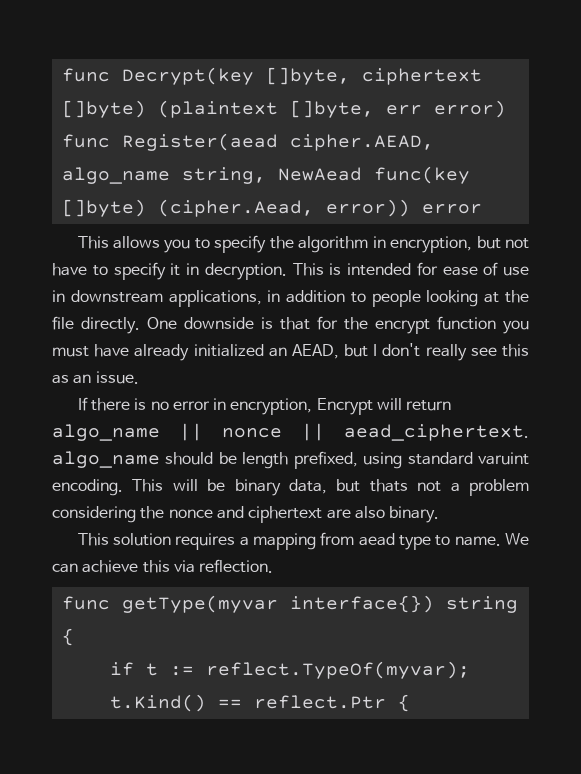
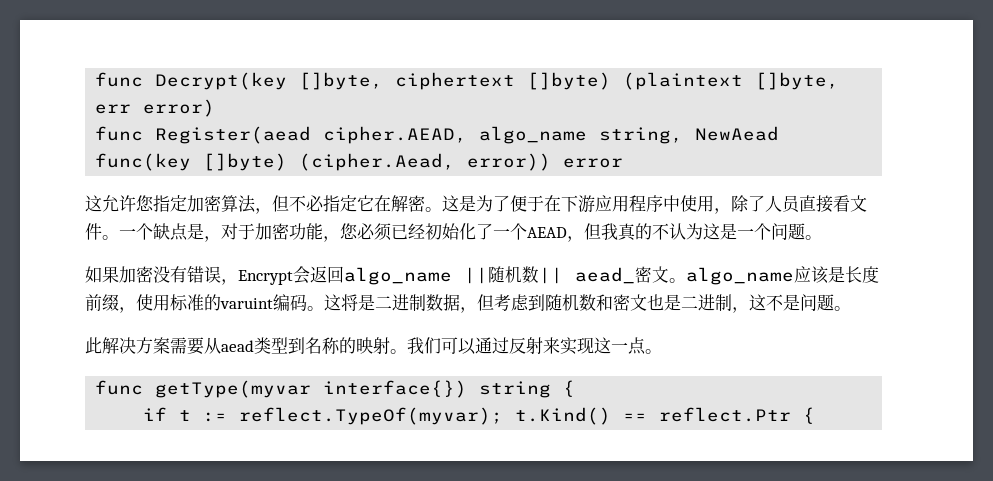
- This allows you to specify the algorithm in encryption, but not have to specify it in decryption. This is intended for ease of use in downstream applications, in addition to people looking at the file directly. One downside is that for the encrypt function you must have already initialized an AEAD, but I don't really see this as an issue.
- If there is no error in encryption, Encrypt will return algo_name || nonce || aead_ciphertext. algo_name should be length prefixed, using standard varuint encoding. This will be binary data, but thats not a problem considering the nonce and ciphertext are also binary.
- This solution requires a mapping from aead type to name. We can achieve this via reflection.
+ 这允许您指定加密算法，但不必指定它在解密。这是为了便于在下游应用程序中使用，除了人员直接看文件。一个缺点是，对于加密功能，您必须已经初始化了一个AEAD，但我真的不认为这是一个问题。
+ 如果加密没有错误，Encrypt会返回algo_name ||随机数|| aead_密文。algo_name应该是长度前缀，使用标准的varuint编码。这将是二进制数据，但考虑到随机数和密文也是二进制，这不是问题。
+ 此解决方案需要从aead类型到名称的映射。我们可以通过反射来实现这一点。

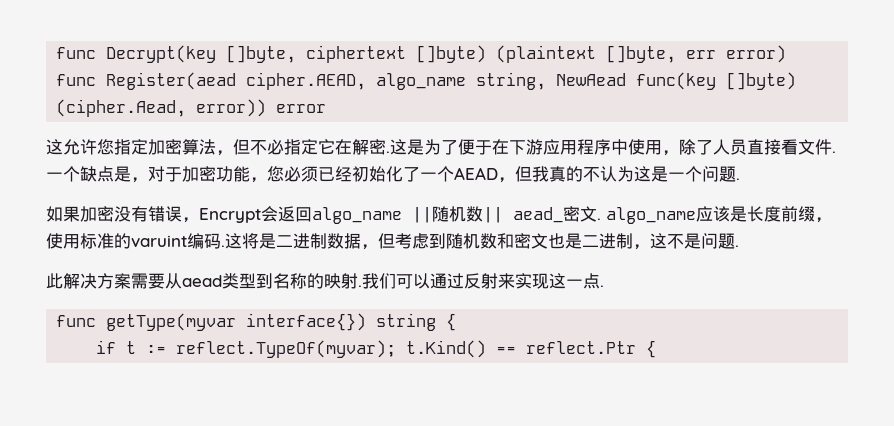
- 这允许您指定加密算法，但不必指定它在解密。
+ 这允许您指定加密算法，但不必指定它在解密.
- 这是为了便于在下游应用程序中使用，除了人员直接看文件。
+ 这是为了便于在下游应用程序中使用，除了人员直接看文件.
- 一个缺点是，对于加密功能，您必须已经初始化了一个AEAD，但我真的不认为这是一个问题。
+ 一个缺点是，对于加密功能，您必须已经初始化了一个AEAD，但我真的不认为这是一个问题.
- 如果加密没有错误，Encrypt会返回algo_name ||随机数|| aead_密文。algo_name应该是长度前缀，使用标准的varuint编码。
+ 如果加密没有错误，Encrypt会返回algo_name ||随机数|| aead_密文. algo_name应该是长度前缀，使用标准的varuint编码.
- 这将是二进制数据，但考虑到随机数和密文也是二进制，这不是问题。
+ 这将是二进制数据，但考虑到随机数和密文也是二进制，这不是问题.
- 此解决方案需要从aead类型到名称的映射。
+ 此解决方案需要从aead类型到名称的映射.
- 我们可以通过反射来实现这一点。
+ 我们可以通过反射来实现这一点.

